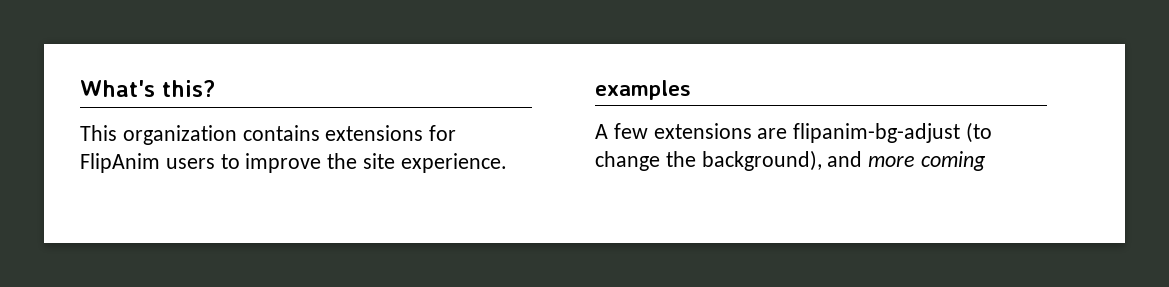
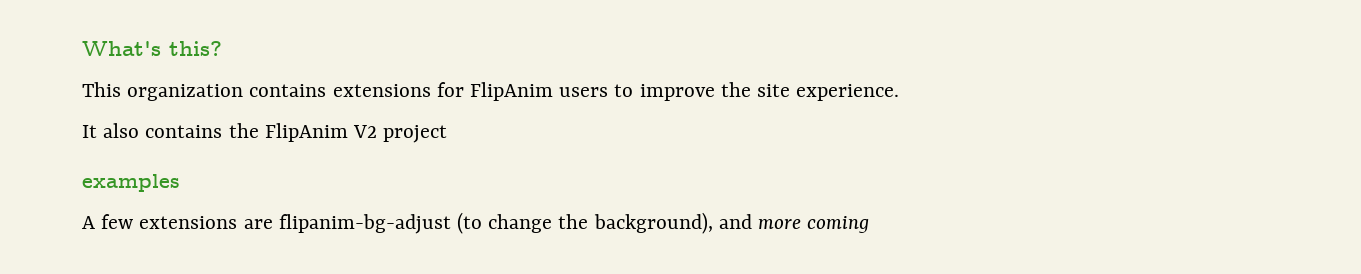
+ It also contains the FlipAnim V2 project

